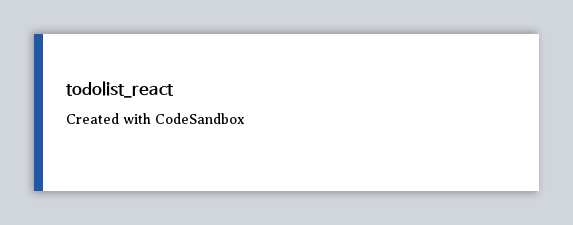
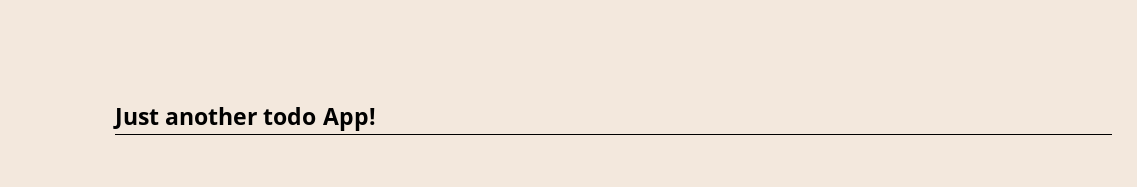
- todolist_react
- Created with CodeSandbox
+ Just another todo App!

